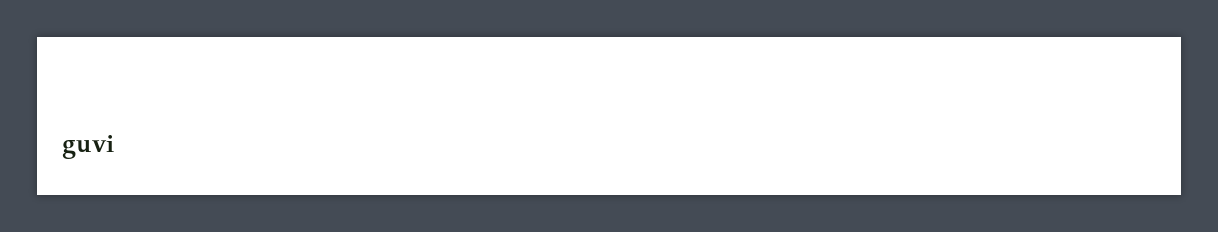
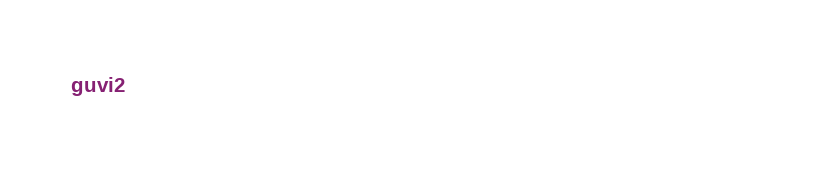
- guvi
+ guvi2

